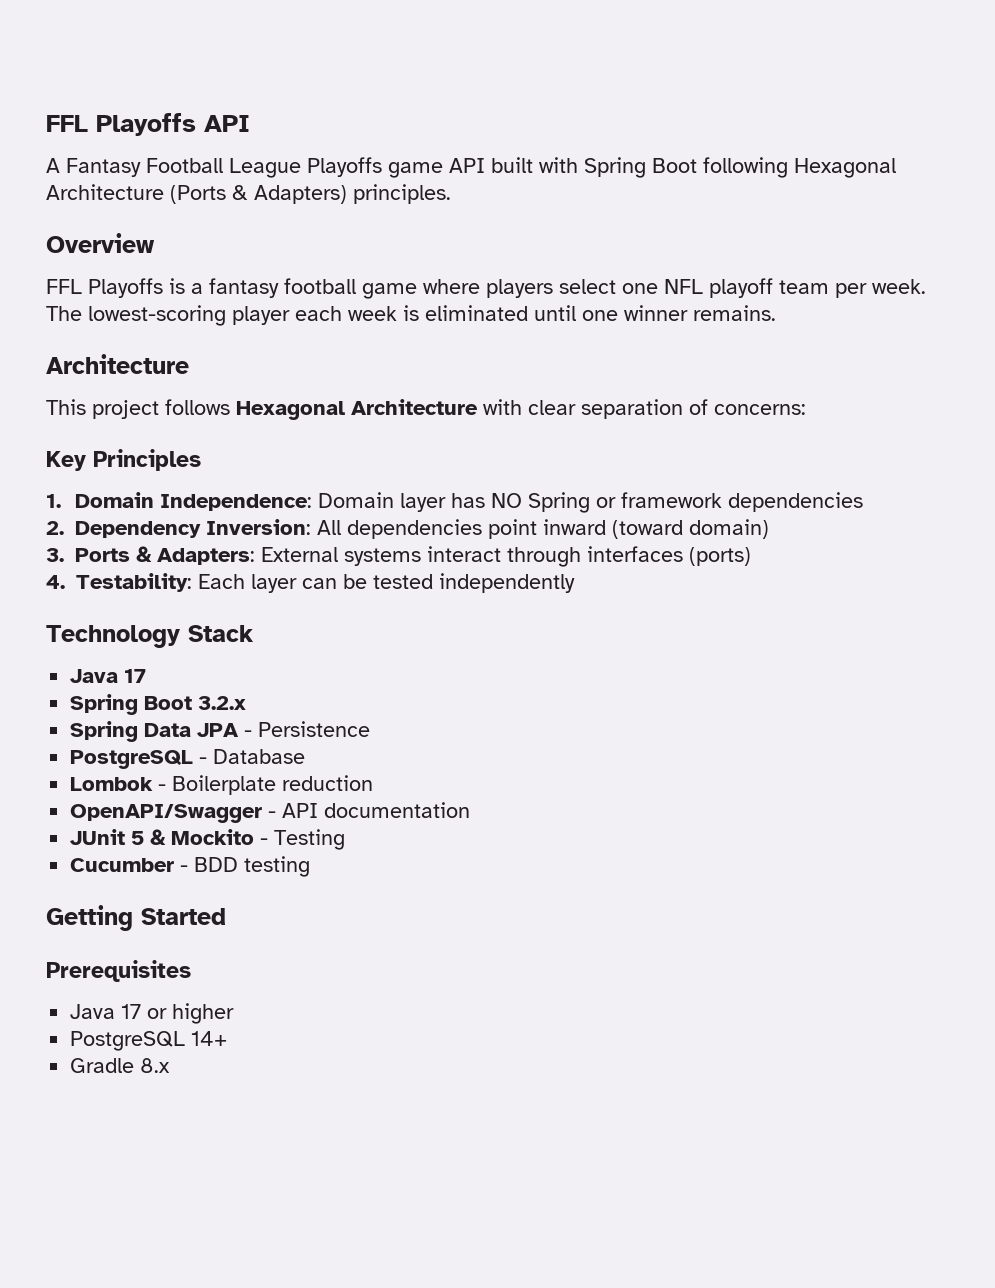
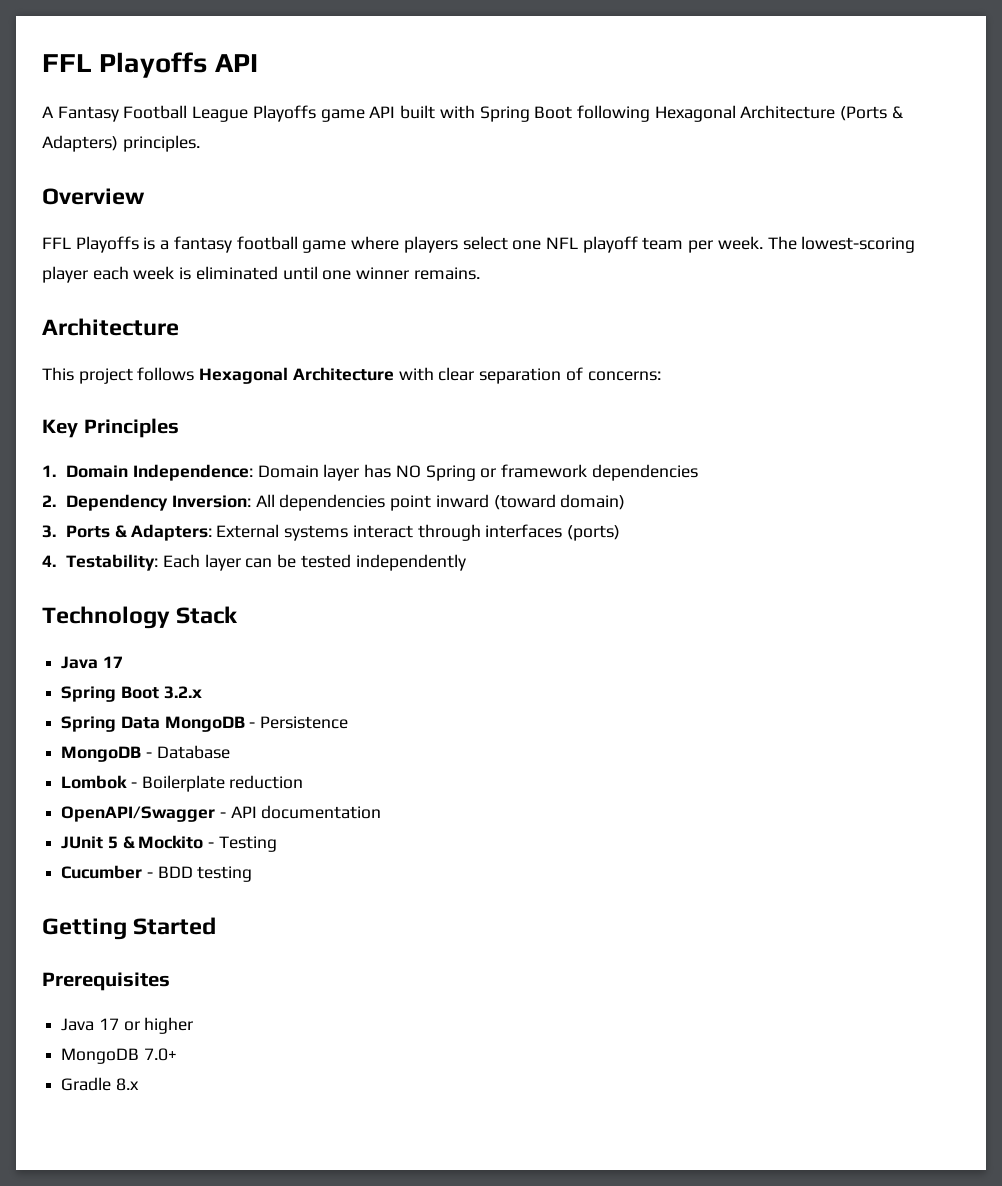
- Spring Data JPA - Persistence
+ Spring Data MongoDB - Persistence
- PostgreSQL - Database
+ MongoDB - Database
- PostgreSQL 14+
+ MongoDB 7.0+

